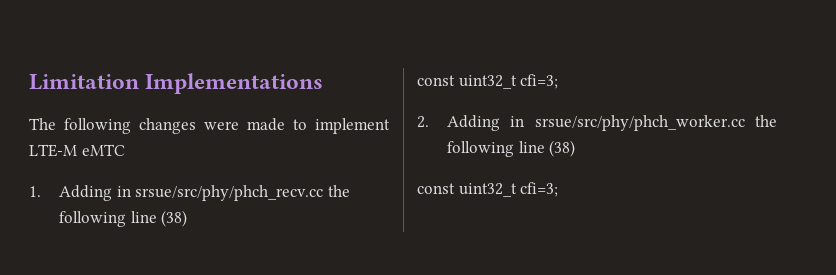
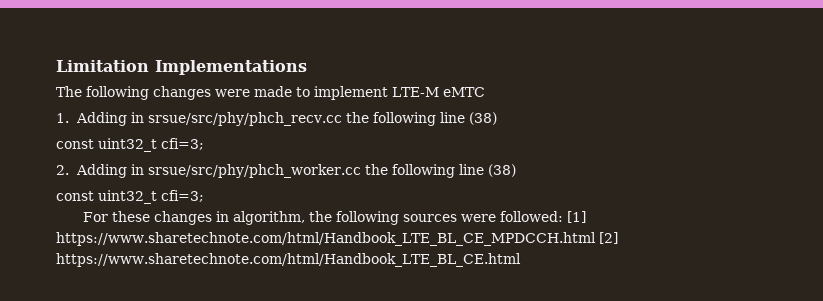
+ For these changes in algorithm, the following sources were followed: [1] https://www.sharetechnote.com/html/Handbook_LTE_BL_CE_MPDCCH.html [2] https://www.sharetechnote.com/html/Handbook_LTE_BL_CE.html

